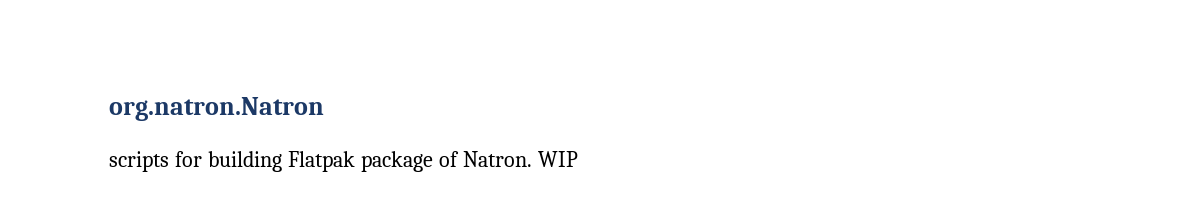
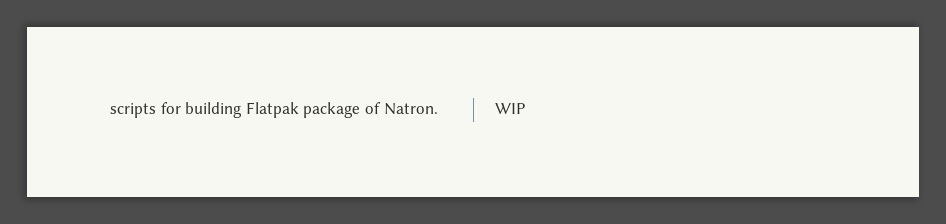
- org.natron.Natron

